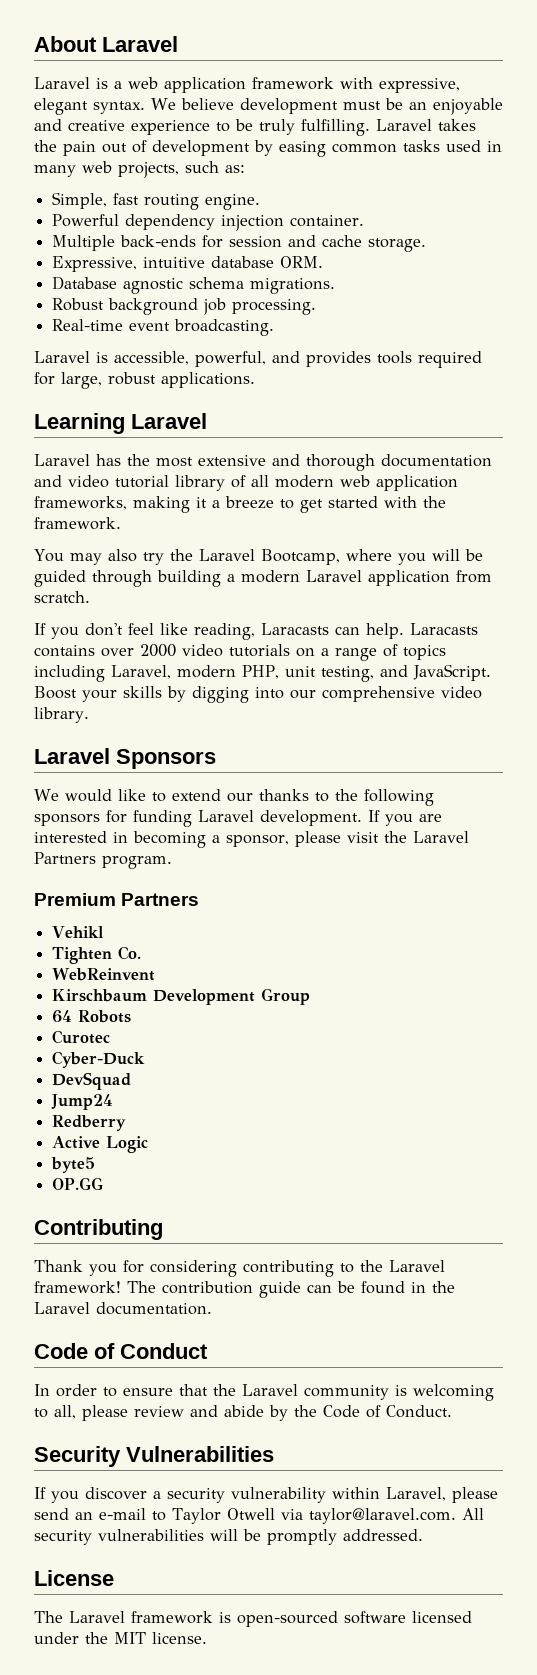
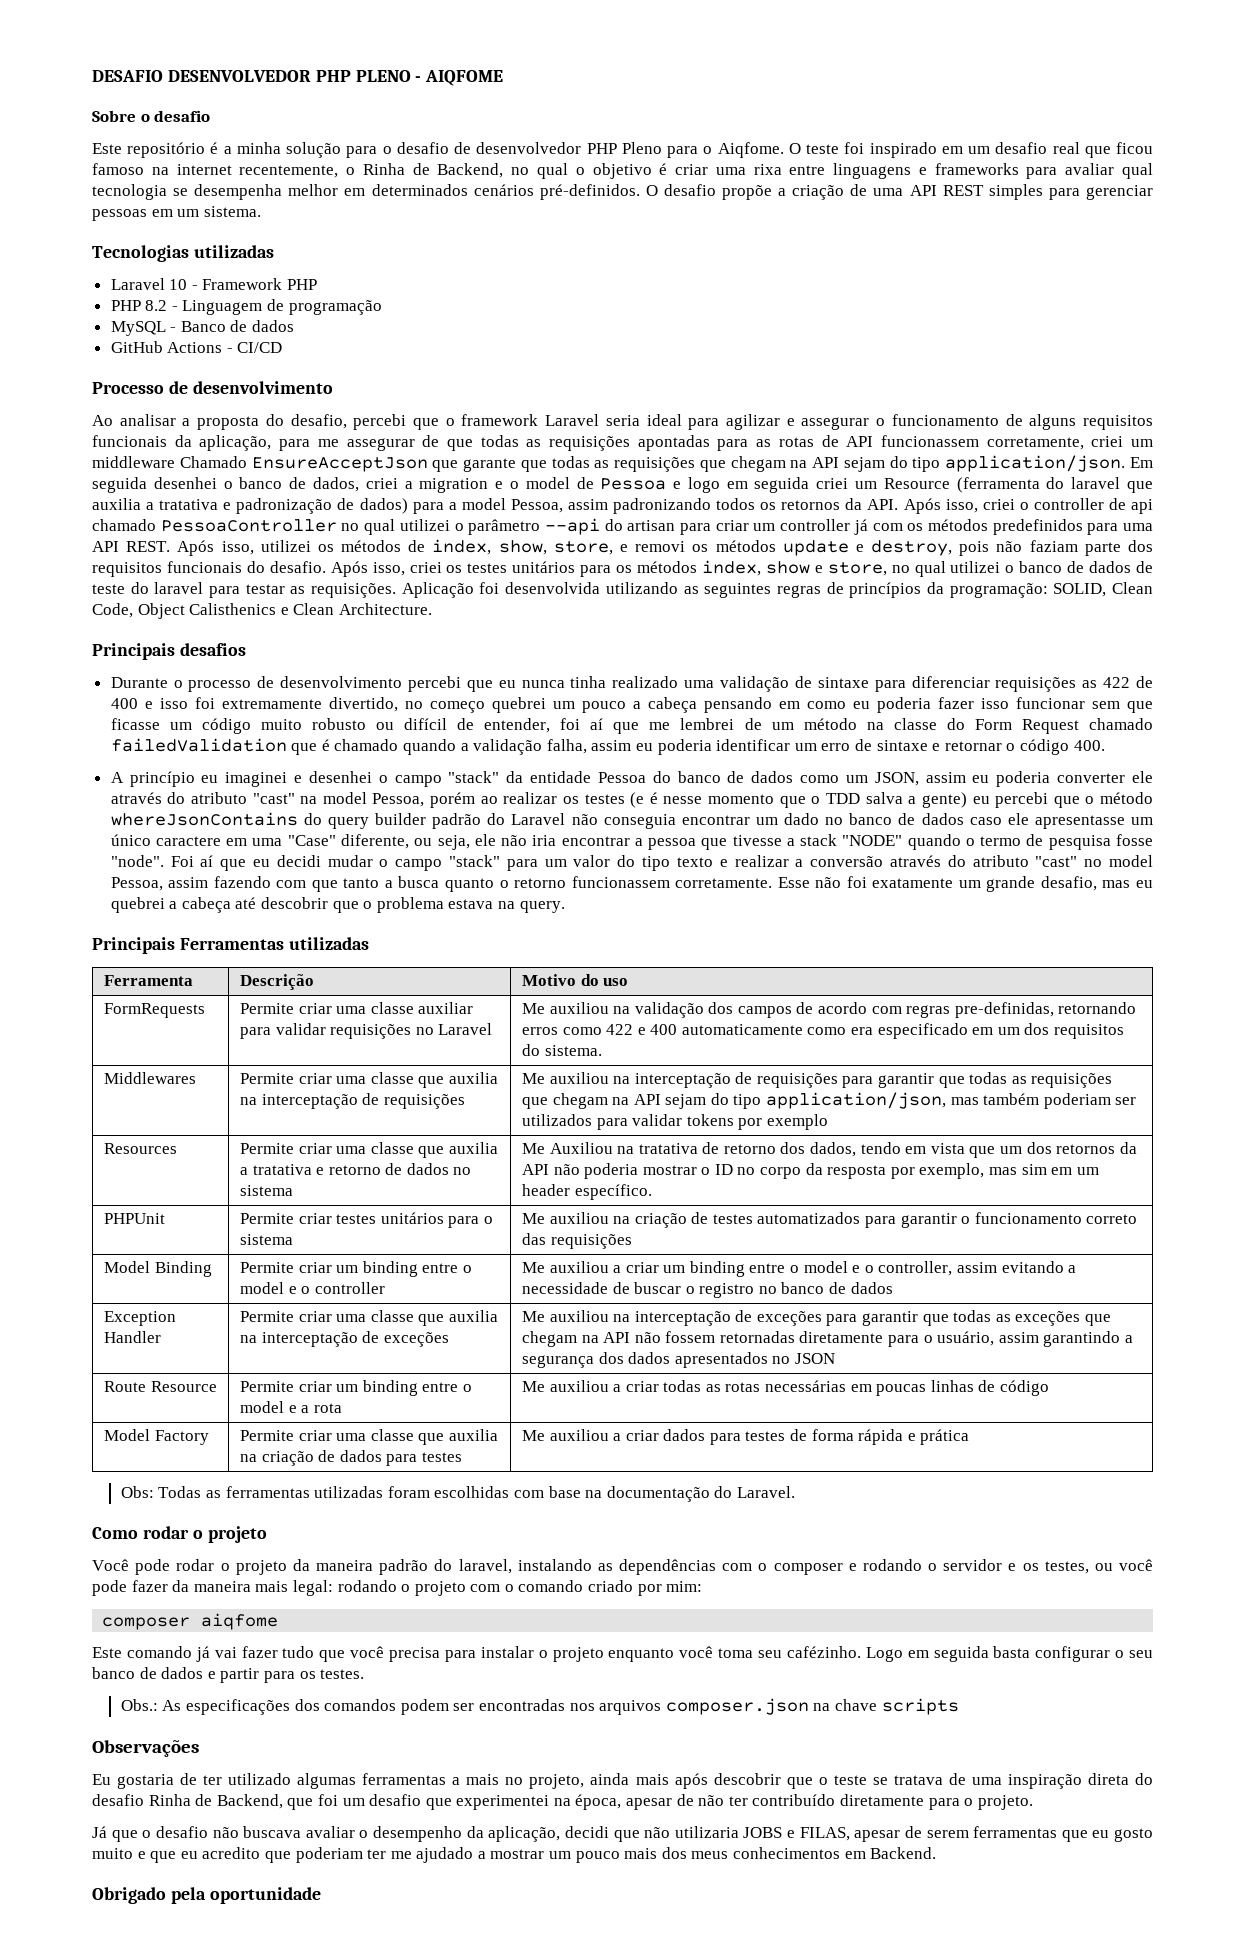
- About Laravel
- Laravel is a web application framework with expressive, elegant syntax. We believe development must be an enjoyable and creative experience to be truly fulfilling. Laravel takes the pain out of development by easing common tasks used in many web projects, such as:
- Simple, fast routing engine.
- Powerful dependency injection container.
- Multiple back-ends for session and cache storage.
- Expressive, intuitive database ORM.
- Database agnostic schema migrations.
- Robust background job processing.
- Real-time event broadcasting.
- Laravel is accessible, powerful, and provides tools required for large, robust applications.
- Learning Laravel
- Laravel has the most extensive and thorough documentation and video tutorial library of all modern web application frameworks, making it a breeze to get started with the framework.
- You may also try the Laravel Bootcamp, where you will be guided through building a modern Laravel application from scratch.
- If you don't feel like reading, Laracasts can help. Laracasts contains over 2000 video tutorials on a range of topics including Laravel, modern PHP, unit testing, and JavaScript. Boost your skills by digging into our comprehensive video library.
- Laravel Sponsors
- We would like to extend our thanks to the following sponsors for funding Laravel development. If you are interested in becoming a sponsor, please visit the Laravel Partners program.
- Premium Partners
- Vehikl
- Tighten Co.
- WebReinvent
- Kirschbaum Development Group
- 64 Robots
- Curotec
- Cyber-Duck
- DevSquad
- Jump24
- Redberry
- Active Logic
- byte5
- OP.GG
- Contributing
- Thank you for considering contributing to the Laravel framework! The contribution guide can be found in the Laravel documentation.
- Code of Conduct
- In order to ensure that the Laravel community is welcoming to all, please review and abide by the Code of Conduct.
- Security Vulnerabilities
- If you discover a security vulnerability within Laravel, please send an e-mail to Taylor Otwell via taylor@laravel.com. All security vulnerabilities will be promptly addressed.
- License
- The Laravel framework is open-sourced software licensed under the MIT license.
+ DESAFIO DESENVOLVEDOR PHP PLENO - AIQFOME
+ Sobre o desafio
+ Este repositório é a minha solução para o desafio de desenvolvedor PHP Pleno para o Aiqfome. O teste foi inspirado em um desafio real que ficou famoso na internet recentemente, o Rinha de Backend, no qual o objetivo é criar uma rixa entre linguagens e frameworks para avaliar qual tecnologia se desempenha melhor em determinados cenários pré-definidos. O desafio propõe a criação de uma API REST simples para gerenciar pessoas em um sistema.
+ Tecnologias utilizadas
+ Laravel 10 - Framework PHP
+ PHP 8.2 - Linguagem de programação
+ MySQL - Banco de dados
+ GitHub Actions - CI/CD
+ Processo de desenvolvimento
+ Ao analisar a proposta do desafio, percebi que o framework Laravel seria ideal para agilizar e assegurar o funcionamento de alguns requisitos funcionais da aplicação, para me assegurar de que todas as requisições apontadas para as rotas de API funcionassem corretamente, criei um middleware Chamado EnsureAcceptJson que garante que todas as requisições que chegam na API sejam do tipo application/json. Em seguida desenhei o banco de dados, criei a migration e o model de Pessoa e logo em seguida criei um Resource (ferramenta do laravel que auxilia a tratativa e padronização de dados) para a model Pessoa, assim padronizando todos os retornos da API. Após isso, criei o controller de api chamado PessoaController no qual utilizei o parâmetro --api do artisan para criar um controller já com os métodos predefinidos para uma API REST. Após isso, utilizei os métodos de index, show, store, e removi os métodos update e destroy, pois não faziam parte dos requisitos funcionais do desafio. Após isso, criei os testes unitários para os métodos index, show e store, no qual utilizei o banco de dados de teste do laravel para testar as requisições. Aplicação foi desenvolvida utilizando as seguintes regras de princípios da programação: SOLID, Clean Code, Object Calisthenics e Clean Architecture.
+ Principais desafios
+ Durante o processo de desenvolvimento percebi que eu nunca tinha realizado uma validação de sintaxe para diferenciar requisições as 422 de 400 e isso foi extremamente divertido, no começo quebrei um pouco a cabeça pensando em como eu poderia fazer isso funcionar sem que ficasse um código muito robusto ou difícil de entender, foi aí que me lembrei de um método na classe do Form Request chamado failedValidation que é chamado quando a validação falha, assim eu poderia identificar um erro de sintaxe e retornar o código 400.
+ A princípio eu imaginei e desenhei o campo "stack" da entidade Pessoa do banco de dados como um JSON, assim eu poderia converter ele através do atributo "cast" na model Pessoa, porém ao realizar os testes (e é nesse momento que o TDD salva a gente) eu percebi que o método whereJsonContains do query builder padrão do Laravel não conseguia encontrar um dado no banco de dados caso ele apresentasse um único caractere em uma "Case" diferente, ou seja, ele não iria encontrar a pessoa que tivesse a stack "NODE" quando o termo de pesquisa fosse "node". Foi aí que eu decidi mudar o campo "stack" para um valor do tipo texto e realizar a conversão através do atributo "cast" no model Pessoa, assim fazendo com que tanto a busca quanto o retorno funcionassem corretamente. Esse não foi exatamente um grande desafio, mas eu quebrei a cabeça até descobrir que o problema estava na query.
+ Principais Ferramentas utilizadas
+ Ferramenta | Descrição | Motivo do uso
+ FormRequests | Permite criar uma classe auxiliar para validar requisições no Laravel | Me auxiliou na validação dos campos de acordo com regras pre-definidas, retornando erros como 422 e 400 automaticamente como era especificado em um dos requisitos do sistema.
+ Middlewares | Permite criar uma classe que auxilia na interceptação de requisições | Me auxiliou na interceptação de requisições para garantir que todas as requisições que chegam na API sejam do tipo application/json, mas também poderiam ser utilizados para validar tokens por exemplo
+ Resources | Permite criar uma classe que auxilia a tratativa e retorno de dados no sistema | Me Auxiliou na tratativa de retorno dos dados, tendo em vista que um dos retornos da API não poderia mostrar o ID no corpo da resposta por exemplo, mas sim em um header específico.
+ PHPUnit | Permite criar testes unitários para o sistema | Me auxiliou na criação de testes automatizados para garantir o funcionamento correto das requisições
+ Model Binding | Permite criar um binding entre o model e o controller | Me auxiliou a criar um binding entre o model e o controller, assim evitando a necessidade de buscar o registro no banco de dados
+ Exception Handler | Permite criar uma classe que auxilia na interceptação de exceções | Me auxiliou na interceptação de exceções para garantir que todas as exceções que chegam na API não fossem retornadas diretamente para o usuário, assim garantindo a segurança dos dados apresentados no JSON
+ Route Resource | Permite criar um binding entre o model e a rota | Me auxiliou a criar todas as rotas necessárias em poucas linhas de código
+ Model Factory | Permite criar uma classe que auxilia na criação de dados para testes | Me auxiliou a criar dados para testes de forma rápida e prática
+ Obs: Todas as ferramentas utilizadas foram escolhidas com base na documentação do Laravel.
+ Como rodar o projeto
+ Você pode rodar o projeto da maneira padrão do laravel, instalando as dependências com o composer e rodando o servidor e os testes, ou você pode fazer da maneira mais legal: rodando o projeto com o comando criado por mim:
+ composer aiqfome
+ Este comando já vai fazer tudo que você precisa para instalar o projeto enquanto você toma seu cafézinho. Logo em seguida basta configurar o seu banco de dados e partir para os testes.
+ Obs.: As especificações dos comandos podem ser encontradas nos arquivos composer.json na chave scripts
+ Observações
+ Eu gostaria de ter utilizado algumas ferramentas a mais no projeto, ainda mais após descobrir que o teste se tratava de uma inspiração direta do desafio Rinha de Backend, que foi um desafio que experimentei na época, apesar de não ter contribuído diretamente para o projeto.
+ Já que o desafio não buscava avaliar o desempenho da aplicação, decidi que não utilizaria JOBS e FILAS, apesar de serem ferramentas que eu gosto muito e que eu acredito que poderiam ter me ajudado a mostrar um pouco mais dos meus conhecimentos em Backend.
+ Obrigado pela oportunidade

